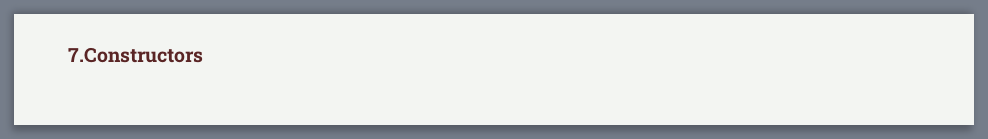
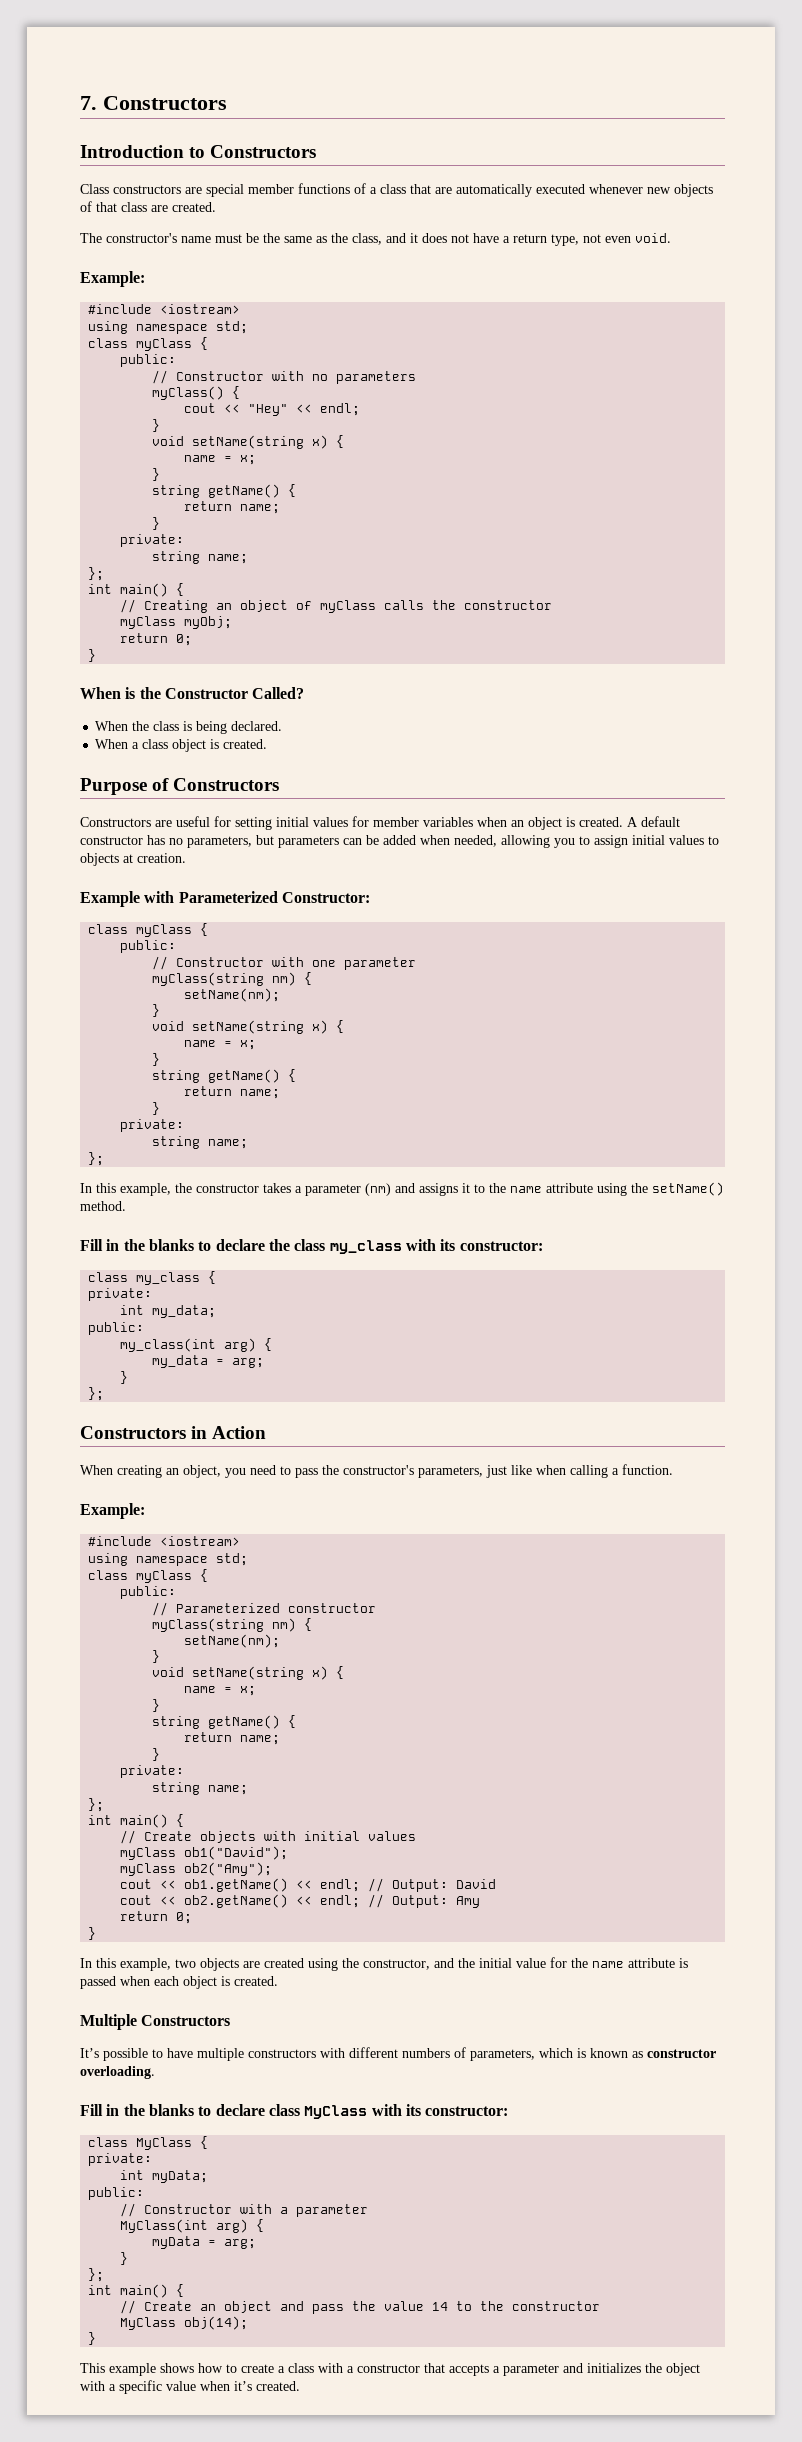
- 7.Constructors
+ 7. Constructors
+ Introduction to Constructors
+ Class constructors are special member functions of a class that are automatically executed whenever new objects of that class are created.
+ The constructor's name must be the same as the class, and it does not have a return type, not even void.
+ Example:
+ #include <iostream>
+ using namespace std;
+ class myClass {
+ public:
+ // Constructor with no parameters
+ myClass() {
+ cout << "Hey" << endl;
+ }
+ void setName(string x) {
+ name = x;
+ }
+ string getName() {
+ return name;
+ }
+ private:
+ string name;
+ };
+ int main() {
+ // Creating an object of myClass calls the constructor
+ myClass myObj;
+ return 0;
+ }
+ When is the Constructor Called?
+ When the class is being declared.
+ When a class object is created.
+ Purpose of Constructors
+ Constructors are useful for setting initial values for member variables when an object is created. A default constructor has no parameters, but parameters can be added when needed, allowing you to assign initial values to objects at creation.
+ Example with Parameterized Constructor:
+ class myClass {
+ public:
+ // Constructor with one parameter
+ myClass(string nm) {
+ setName(nm);
+ }
+ void setName(string x) {
+ name = x;
+ }
+ string getName() {
+ return name;
+ }
+ private:
+ string name;
+ };
+ In this example, the constructor takes a parameter (nm) and assigns it to the name attribute using the setName() method.
+ Fill in the blanks to declare the class my_class with its constructor:
+ class my_class {
+ private:
+ int my_data;
+ public:
+ my_class(int arg) {
+ my_data = arg;
+ }
+ };
+ Constructors in Action
+ When creating an object, you need to pass the constructor's parameters, just like when calling a function.
+ Example:
+ #include <iostream>
+ using namespace std;
+ class myClass {
+ public:
+ // Parameterized constructor
+ myClass(string nm) {
+ setName(nm);
+ }
+ void setName(string x) {
+ name = x;
+ }
+ string getName() {
+ return name;
+ }
+ private:
+ string name;
+ };
+ int main() {
+ // Create objects with initial values
+ myClass ob1("David");
+ myClass ob2("Amy");
+ cout << ob1.getName() << endl; // Output: David
+ cout << ob2.getName() << endl; // Output: Amy
+ return 0;
+ }
+ In this example, two objects are created using the constructor, and the initial value for the name attribute is passed when each object is created.
+ Multiple Constructors
+ It’s possible to have multiple constructors with different numbers of parameters, which is known as constructor overloading.
+ Fill in the blanks to declare class MyClass with its constructor:
+ class MyClass {
+ private:
+ int myData;
+ public:
+ // Constructor with a parameter
+ MyClass(int arg) {
+ myData = arg;
+ }
+ };
+ int main() {
+ // Create an object and pass the value 14 to the constructor
+ MyClass obj(14);
+ }
+ This example shows how to create a class with a constructor that accepts a parameter and initializes the object with a specific value when it’s created.

